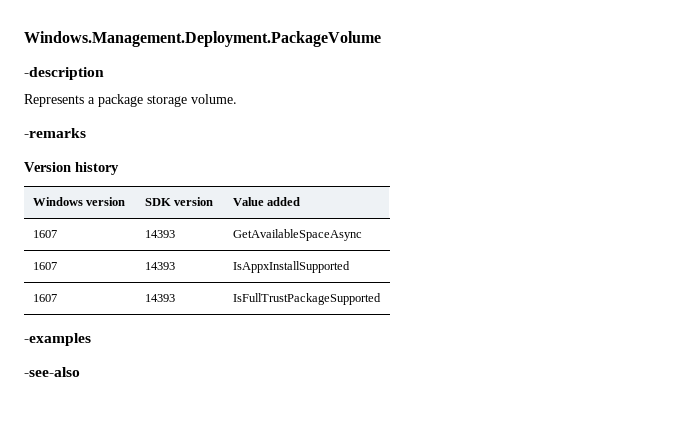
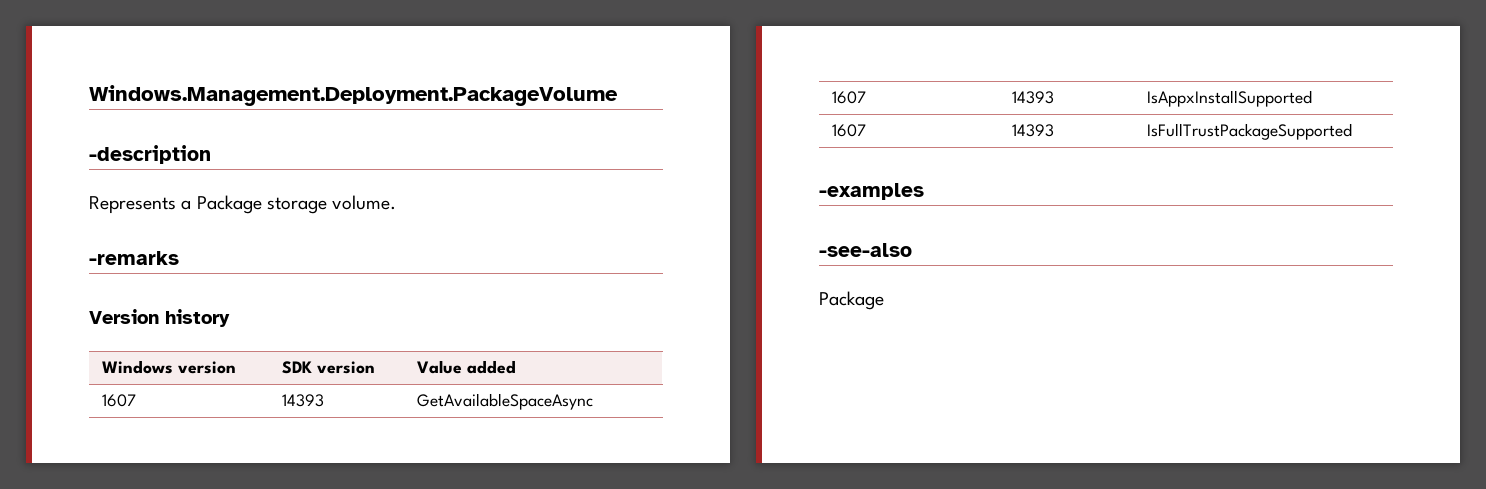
- Represents a package storage volume.
+ Represents a Package storage volume.
  -see-also
+ Package

